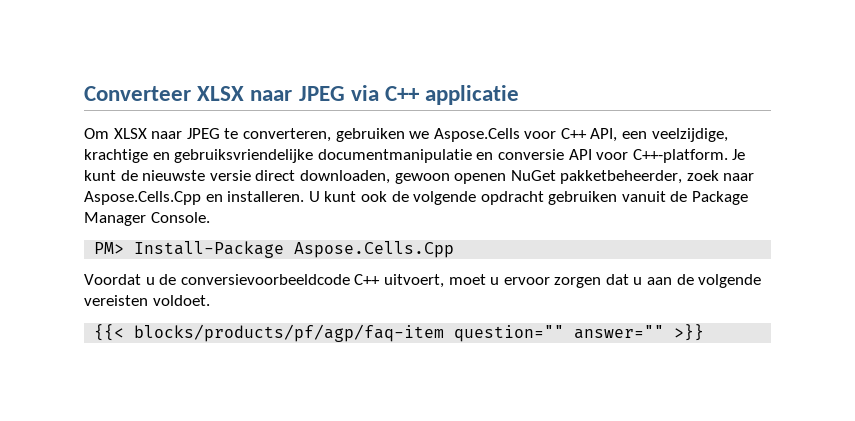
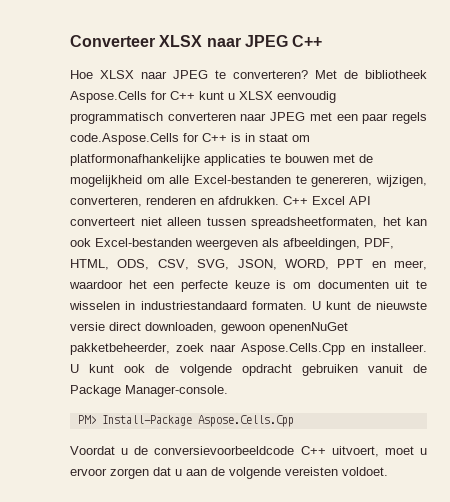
- Converteer XLSX naar JPEG via C++ applicatie
- Om XLSX naar JPEG te converteren, gebruiken we Aspose.Cells voor C++ API, een veelzijdige, krachtige en gebruiksvriendelijke documentmanipulatie en conversie API voor C++-platform. Je kunt de nieuwste versie direct downloaden, gewoon openen NuGet pakketbeheerder, zoek naar Aspose.Cells.Cpp en installeren.
+ Converteer XLSX naar JPEG C++
+ Hoe XLSX naar JPEG te converteren? Met de bibliotheek Aspose.Cells for C++ kunt u XLSX eenvoudig programmatisch converteren naar JPEG met een paar regels code.Aspose.Cells for C++ is in staat om platformonafhankelijke applicaties te bouwen met de mogelijkheid om alle Excel-bestanden te genereren, wijzigen, converteren, renderen en afdrukken. C++ Excel API converteert niet alleen tussen spreadsheetformaten, het kan ook Excel-bestanden weergeven als afbeeldingen, PDF, HTML, ODS, CSV, SVG, JSON, WORD, PPT en meer, waardoor het een perfecte keuze is om documenten uit te wisselen in industriestandaard formaten. U kunt de nieuwste versie direct downloaden, gewoon openenNuGet pakketbeheerder, zoek naar Aspose.Cells.Cpp en installeer.
- U kunt ook de volgende opdracht gebruiken vanuit de Package Manager Console.
+ U kunt ook de volgende opdracht gebruiken vanuit de Package Manager-console.
- {{< blocks/products/pf/agp/faq-item question="" answer="" >}}

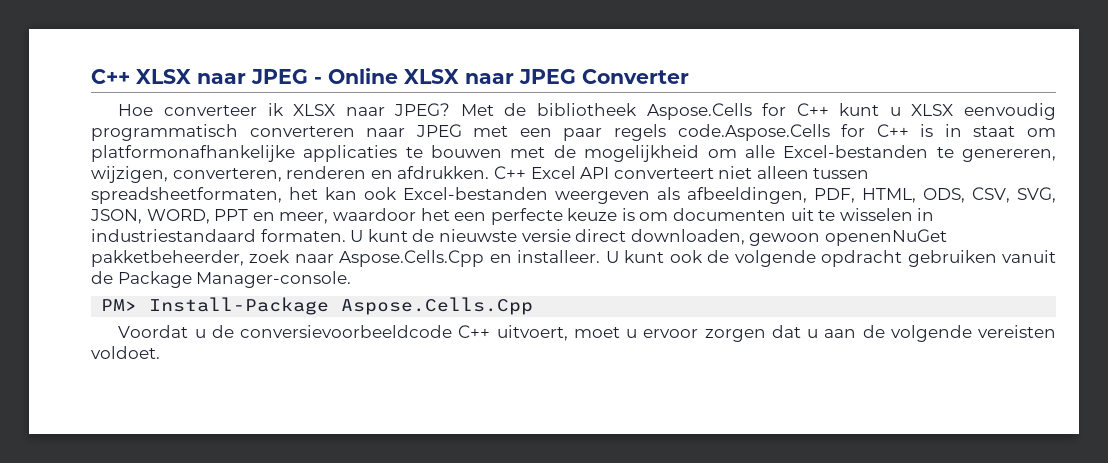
- Converteer XLSX naar JPEG C++
- Hoe XLSX naar JPEG te converteren?
+ C++ XLSX naar JPEG - Online XLSX naar JPEG Converter
+ Hoe converteer ik XLSX naar JPEG?

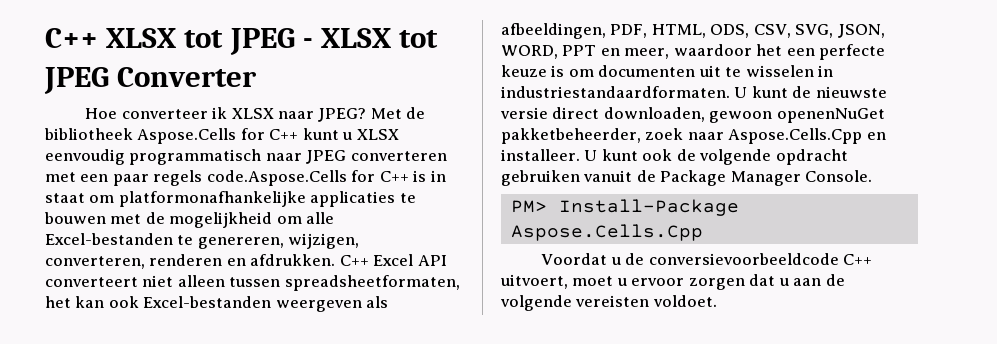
- C++ XLSX naar JPEG - Online XLSX naar JPEG Converter
+ C++ XLSX tot JPEG - XLSX tot JPEG Converter
- Met de bibliotheek Aspose.Cells for C++ kunt u XLSX eenvoudig programmatisch converteren naar JPEG met een paar regels code.Aspose.Cells for C++ is in staat om platformonafhankelijke applicaties te bouwen met de mogelijkheid om alle Excel-bestanden te genereren, wijzigen, converteren, renderen en afdrukken.
+ Met de bibliotheek Aspose.Cells for C++ kunt u XLSX eenvoudig programmatisch naar JPEG converteren met een paar regels code.Aspose.Cells for C++ is in staat om platformonafhankelijke applicaties te bouwen met de mogelijkheid om alle Excel-bestanden te genereren, wijzigen, converteren, renderen en afdrukken.
- C++ Excel API converteert niet alleen tussen spreadsheetformaten, het kan ook Excel-bestanden weergeven als afbeeldingen, PDF, HTML, ODS, CSV, SVG, JSON, WORD, PPT en meer, waardoor het een perfecte keuze is om documenten uit te wisselen in industriestandaard formaten.
+ C++ Excel API converteert niet alleen tussen spreadsheetformaten, het kan ook Excel-bestanden weergeven als afbeeldingen, PDF, HTML, ODS, CSV, SVG, JSON, WORD, PPT en meer, waardoor het een perfecte keuze is om documenten uit te wisselen in industriestandaardformaten.
- U kunt ook de volgende opdracht gebruiken vanuit de Package Manager-console.
+ U kunt ook de volgende opdracht gebruiken vanuit de Package Manager Console.

